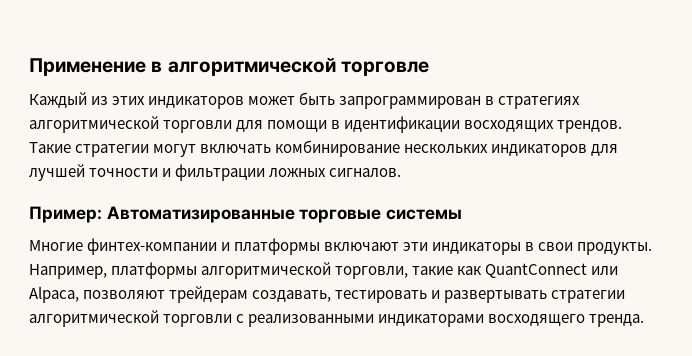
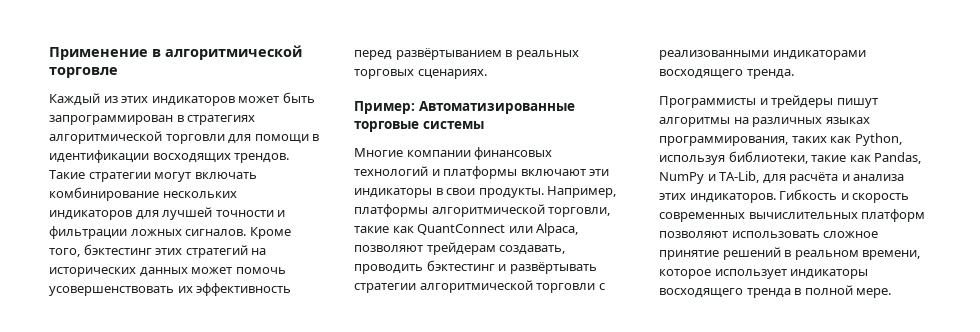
+ Кроме того, бэктестинг этих стратегий на исторических данных может помочь усовершенствовать их эффективность перед развёртыванием в реальных торговых сценариях.
- Многие финтех-компании и платформы включают эти индикаторы в свои продукты.
+ Многие компании финансовых технологий и платформы включают эти индикаторы в свои продукты.
- Например, платформы алгоритмической торговли, такие как QuantConnect или Alpaca, позволяют трейдерам создавать, тестировать и развертывать стратегии алгоритмической торговли с реализованными индикаторами восходящего тренда.
+ Например, платформы алгоритмической торговли, такие как QuantConnect или Alpaca, позволяют трейдерам создавать, проводить бэктестинг и развёртывать стратегии алгоритмической торговли с реализованными индикаторами восходящего тренда.
+ Программисты и трейдеры пишут алгоритмы на различных языках программирования, таких как Python, используя библиотеки, такие как Pandas, NumPy и TA-Lib, для расчёта и анализа этих индикаторов. Гибкость и скорость современных вычислительных платформ позволяют использовать сложное принятие решений в реальном времени, которое использует индикаторы восходящего тренда в полной мере.

